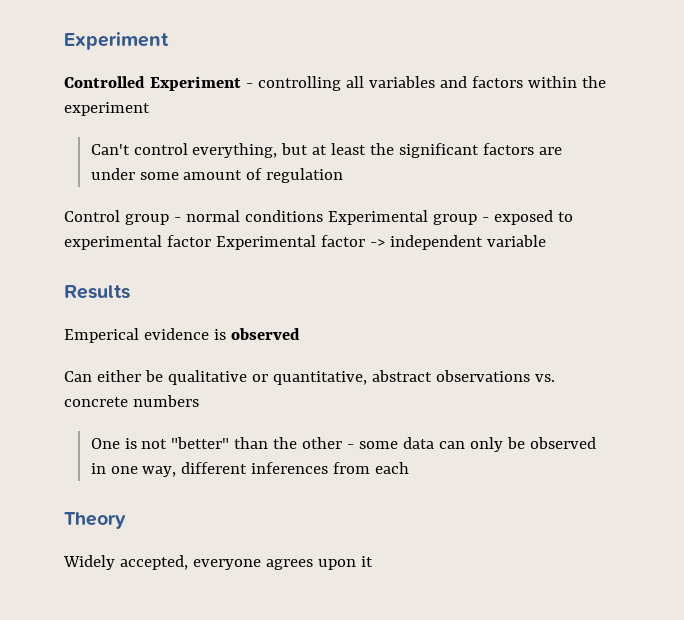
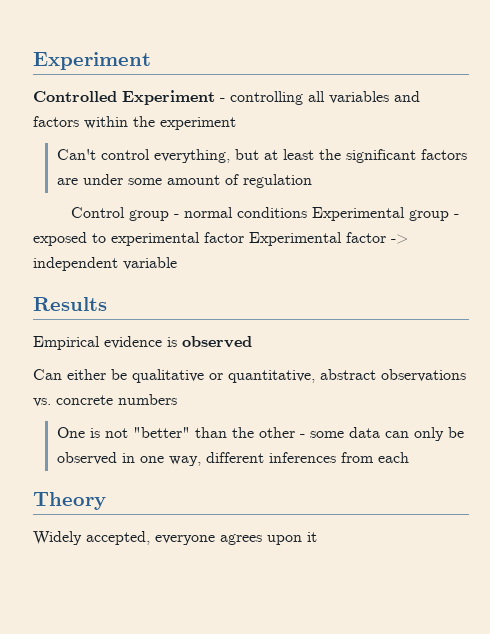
- Emperical evidence is observed
+ Empirical evidence is observed

